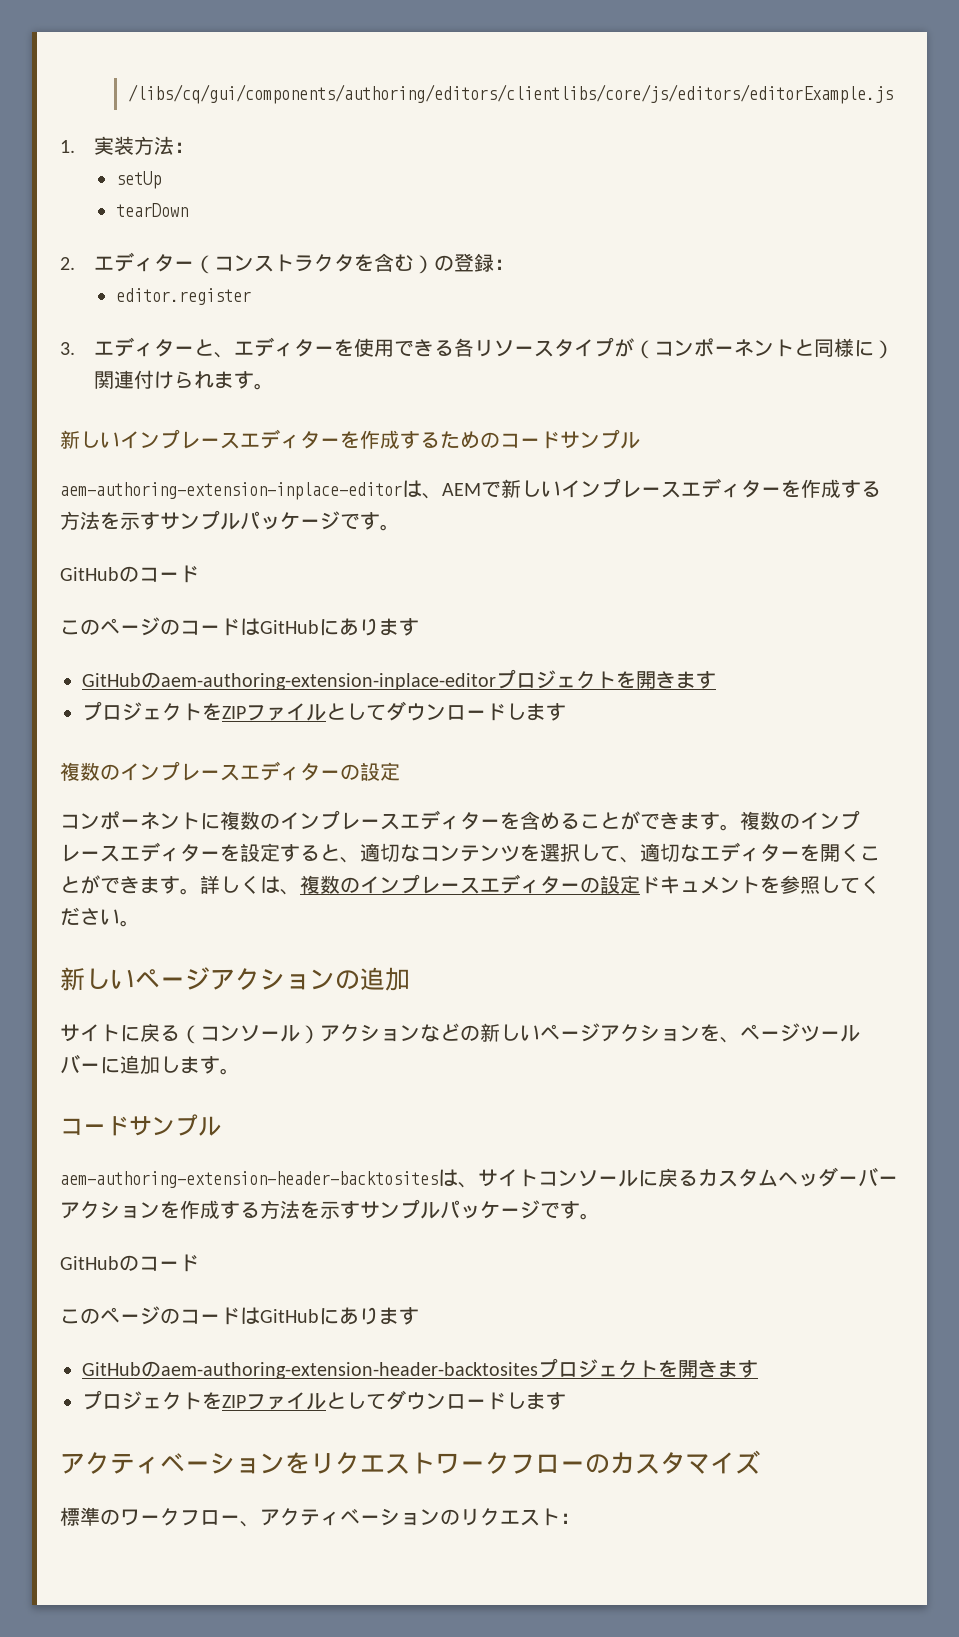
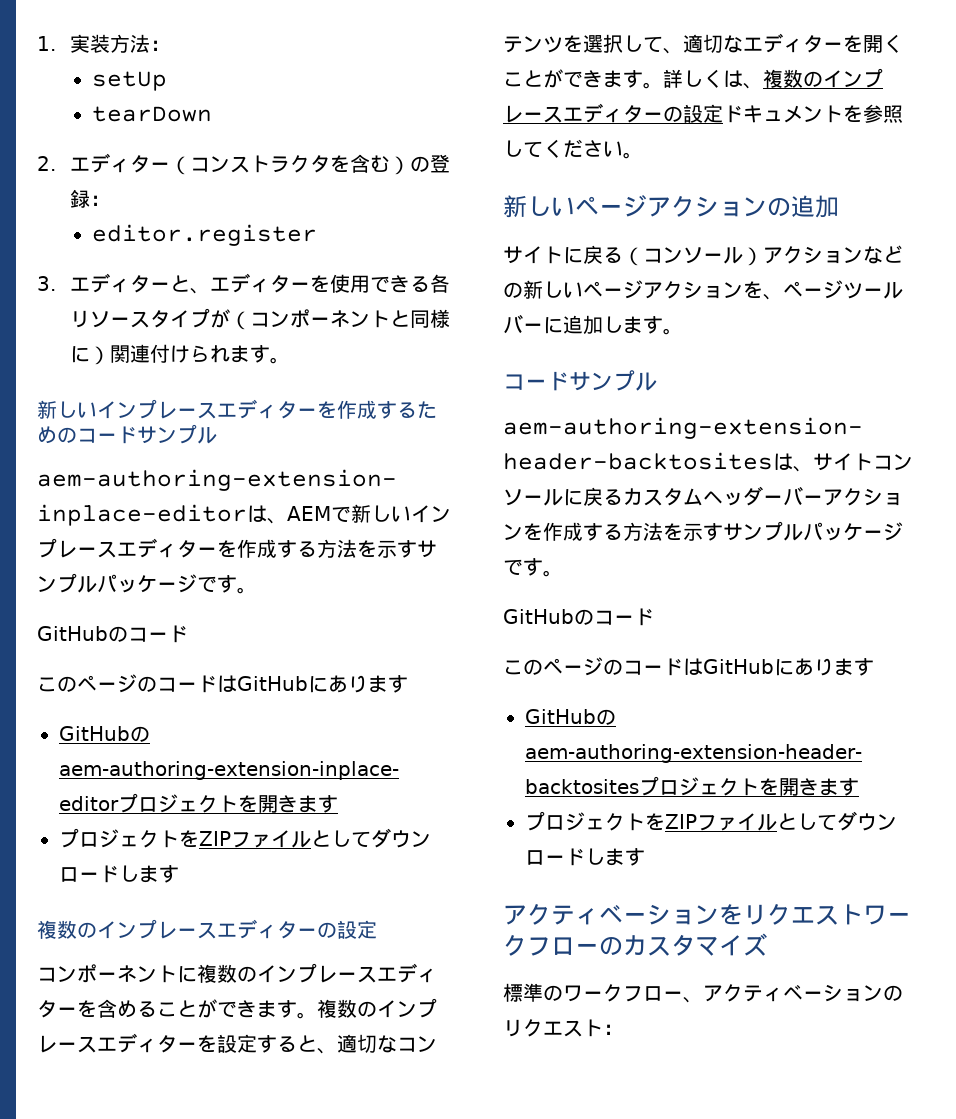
- /libs/cq/gui/components/authoring/editors/clientlibs/core/js/editors/editorExample.js

